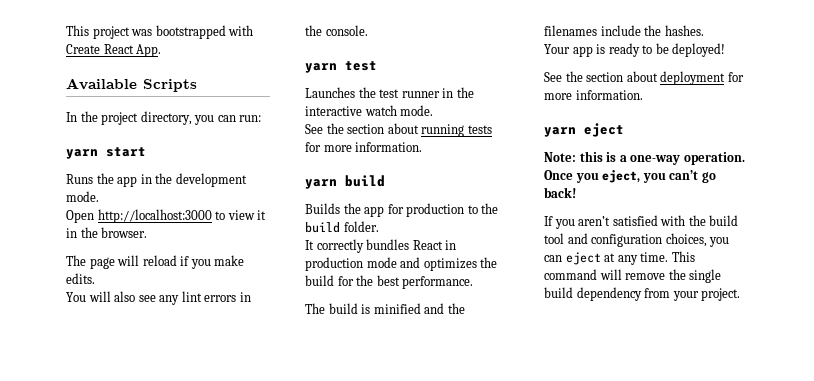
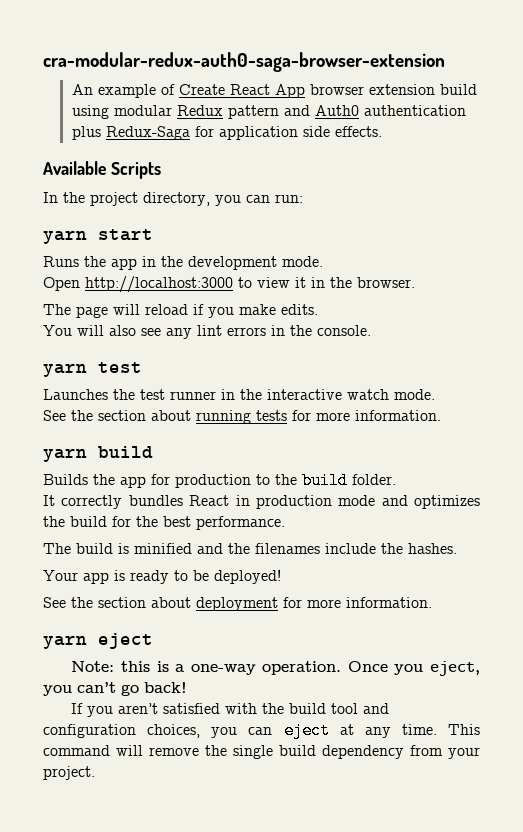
- This project was bootstrapped with Create React App.
+ cra-modular-redux-auth0-saga-browser-extension
+ An example of Create React App browser extension build using modular Redux pattern and Auth0 authentication plus Redux-Saga for application side effects.

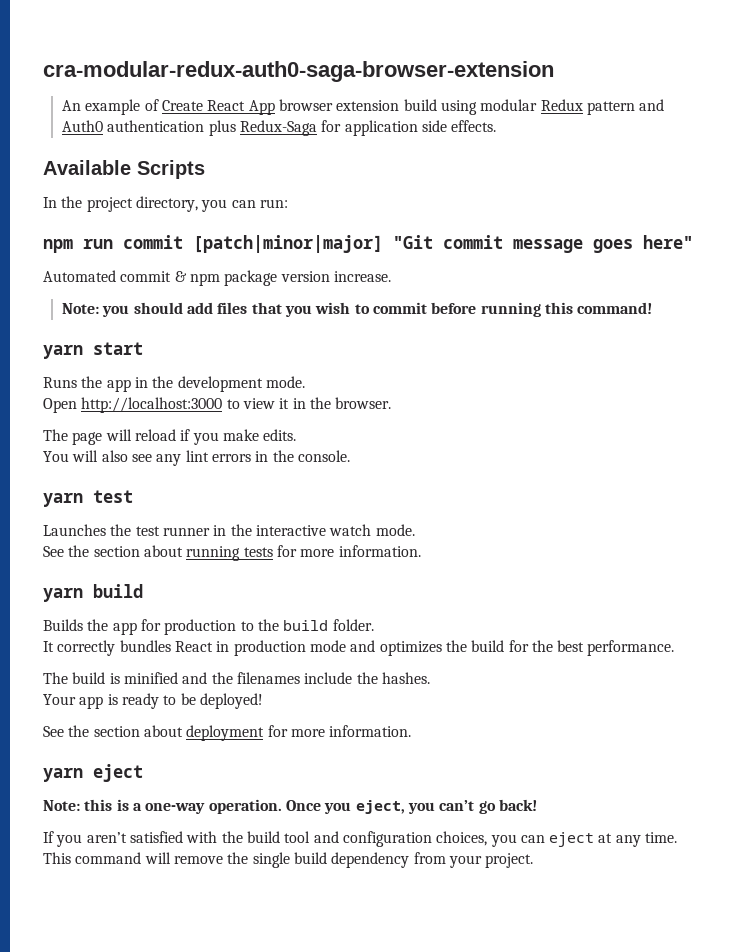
+ npm run commit [patch|minor|major] "Git commit message goes here"
+ Automated commit & npm package version increase.
+ Note: you should add files that you wish to commit before running this command!

